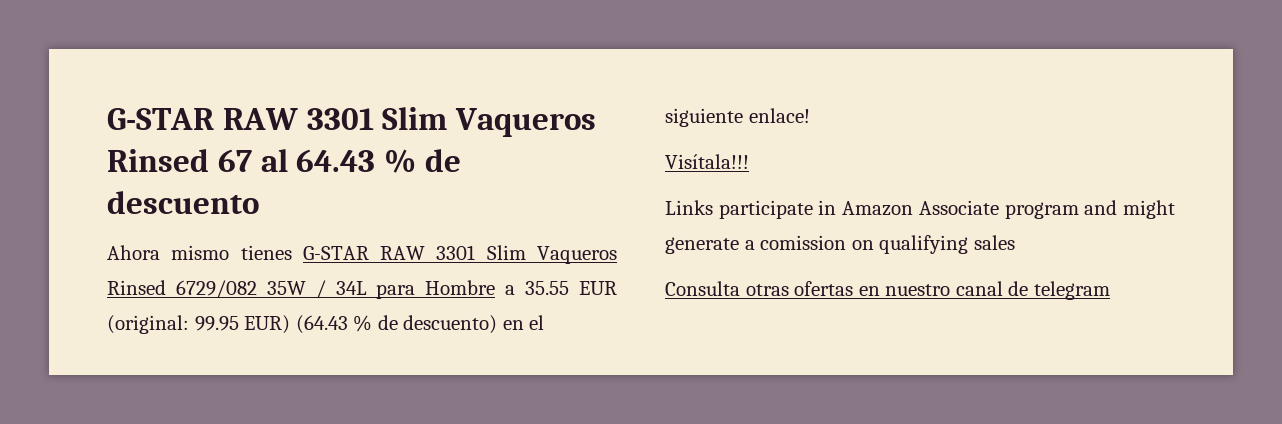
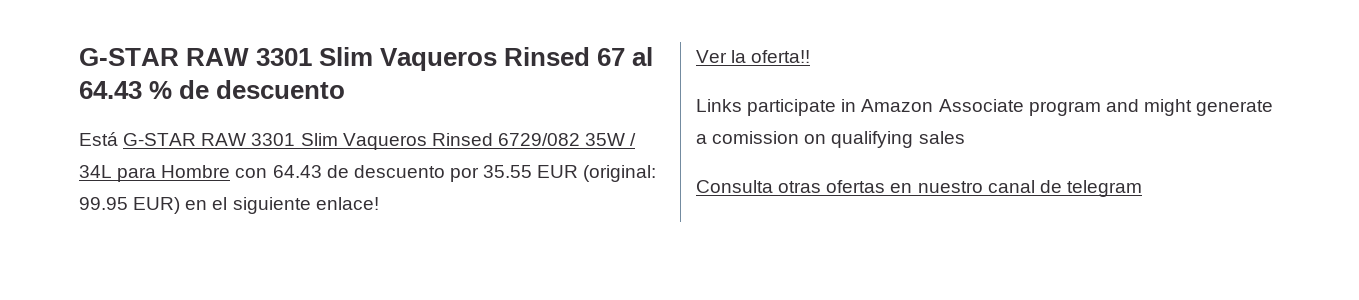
- Ahora mismo tienes G-STAR RAW 3301 Slim Vaqueros Rinsed 6729/082 35W / 34L para Hombre a 35.55 EUR (original: 99.95 EUR) (64.43 % de descuento) en el siguiente enlace!
+ Está G-STAR RAW 3301 Slim Vaqueros Rinsed 6729/082 35W / 34L para Hombre con 64.43 de descuento por 35.55 EUR (original: 99.95 EUR) en el siguiente enlace!
- Visítala!!!
+ Ver la oferta!!

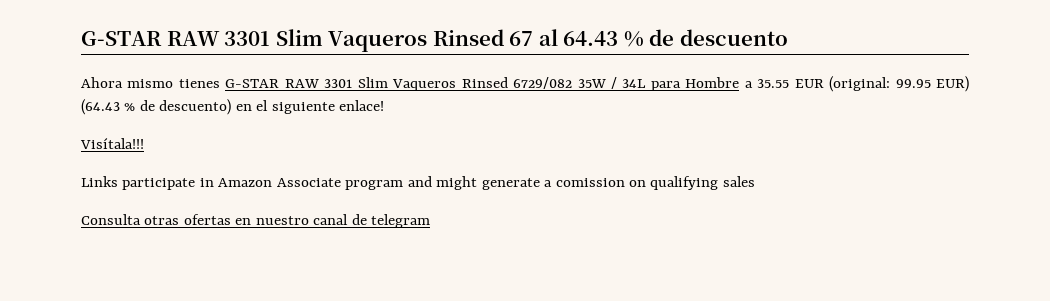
- Está G-STAR RAW 3301 Slim Vaqueros Rinsed 6729/082 35W / 34L para Hombre con 64.43 de descuento por 35.55 EUR (original: 99.95 EUR) en el siguiente enlace!
+ Ahora mismo tienes G-STAR RAW 3301 Slim Vaqueros Rinsed 6729/082 35W / 34L para Hombre a 35.55 EUR (original: 99.95 EUR) (64.43 % de descuento) en el siguiente enlace!
- Ver la oferta!!
+ Visítala!!!

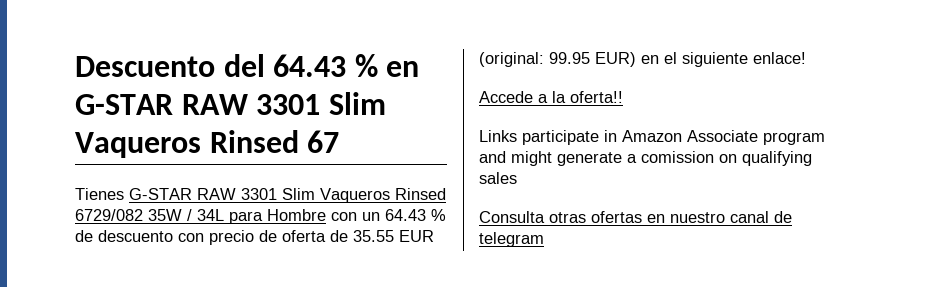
- G-STAR RAW 3301 Slim Vaqueros Rinsed 67 al 64.43 % de descuento
- Ahora mismo tienes G-STAR RAW 3301 Slim Vaqueros Rinsed 6729/082 35W / 34L para Hombre a 35.55 EUR (original: 99.95 EUR) (64.43 % de descuento) en el siguiente enlace!
+ Descuento del 64.43 % en G-STAR RAW 3301 Slim Vaqueros Rinsed 67
+ Tienes G-STAR RAW 3301 Slim Vaqueros Rinsed 6729/082 35W / 34L para Hombre con un 64.43 % de descuento con precio de oferta de 35.55 EUR (original: 99.95 EUR) en el siguiente enlace!
- Visítala!!!
+ Accede a la oferta!!

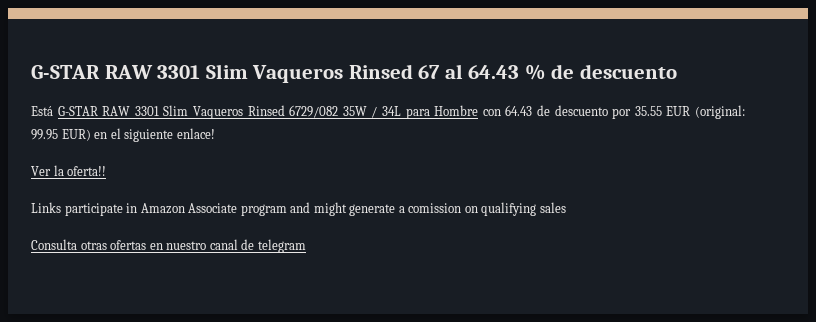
- Descuento del 64.43 % en G-STAR RAW 3301 Slim Vaqueros Rinsed 67
- Tienes G-STAR RAW 3301 Slim Vaqueros Rinsed 6729/082 35W / 34L para Hombre con un 64.43 % de descuento con precio de oferta de 35.55 EUR (original: 99.95 EUR) en el siguiente enlace!
+ G-STAR RAW 3301 Slim Vaqueros Rinsed 67 al 64.43 % de descuento
+ Está G-STAR RAW 3301 Slim Vaqueros Rinsed 6729/082 35W / 34L para Hombre con 64.43 de descuento por 35.55 EUR (original: 99.95 EUR) en el siguiente enlace!
- Accede a la oferta!!
+ Ver la oferta!!

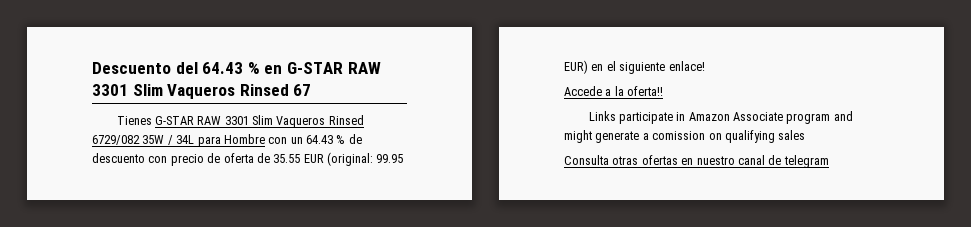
- G-STAR RAW 3301 Slim Vaqueros Rinsed 67 al 64.43 % de descuento
- Está G-STAR RAW 3301 Slim Vaqueros Rinsed 6729/082 35W / 34L para Hombre con 64.43 de descuento por 35.55 EUR (original: 99.95 EUR) en el siguiente enlace!
+ Descuento del 64.43 % en G-STAR RAW 3301 Slim Vaqueros Rinsed 67
+ Tienes G-STAR RAW 3301 Slim Vaqueros Rinsed 6729/082 35W / 34L para Hombre con un 64.43 % de descuento con precio de oferta de 35.55 EUR (original: 99.95 EUR) en el siguiente enlace!
- Ver la oferta!!
+ Accede a la oferta!!

